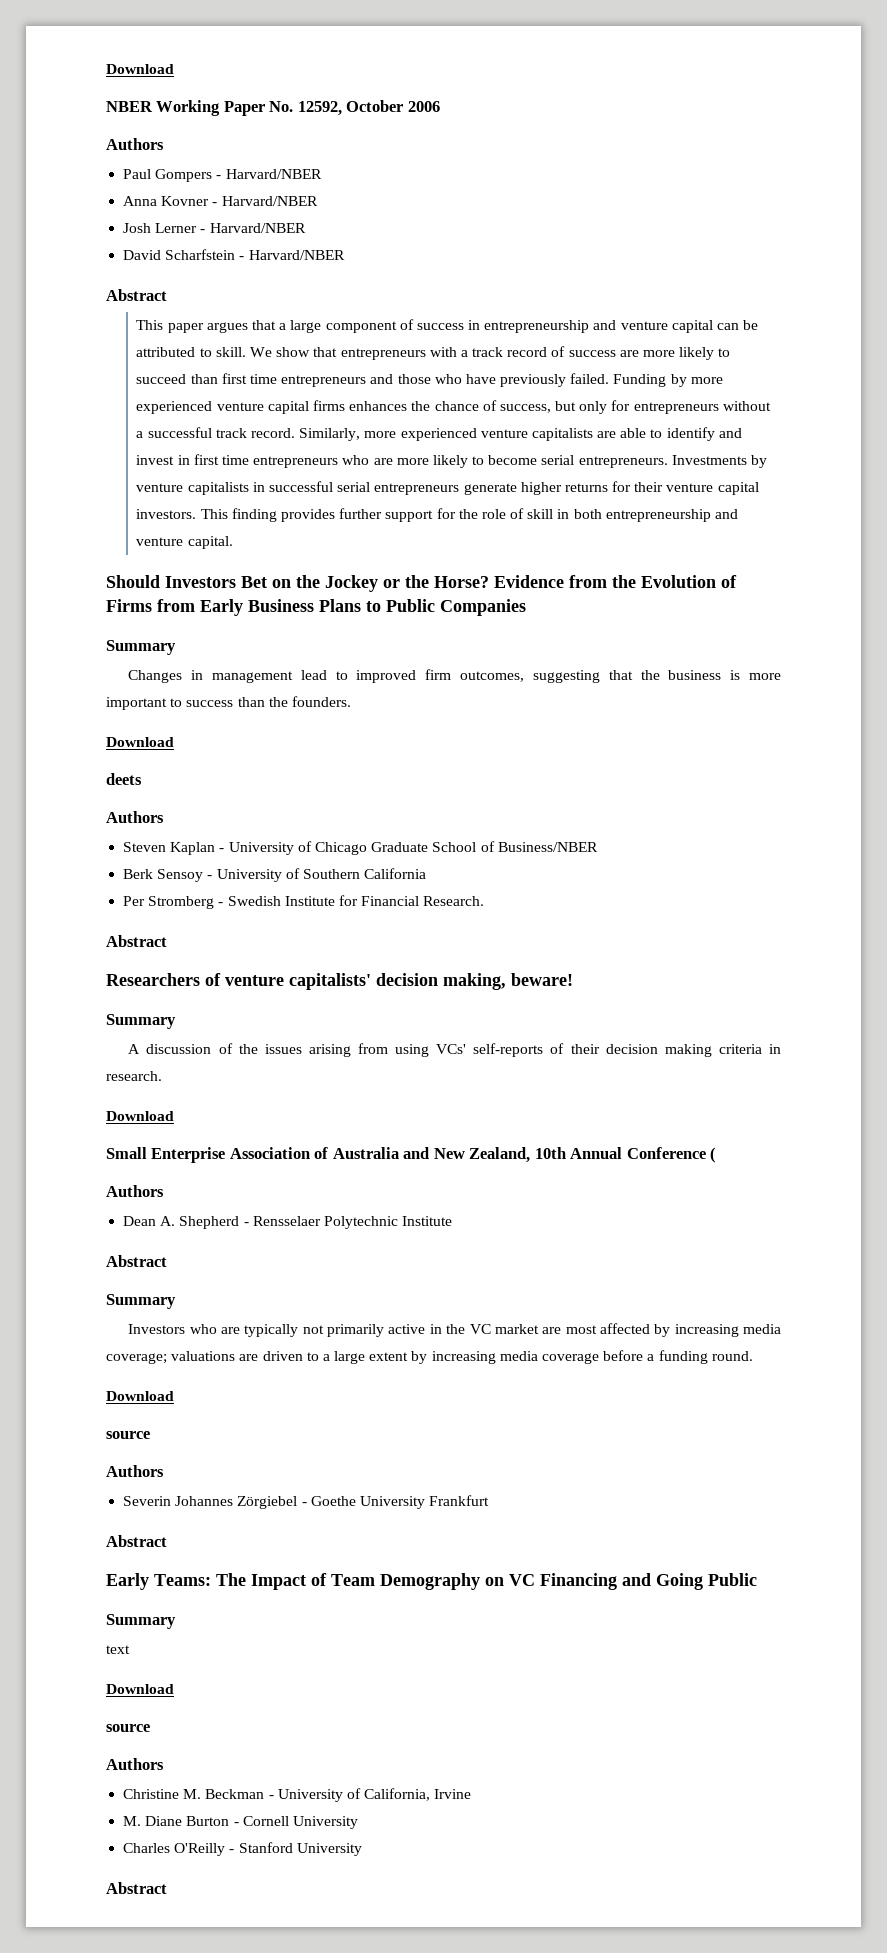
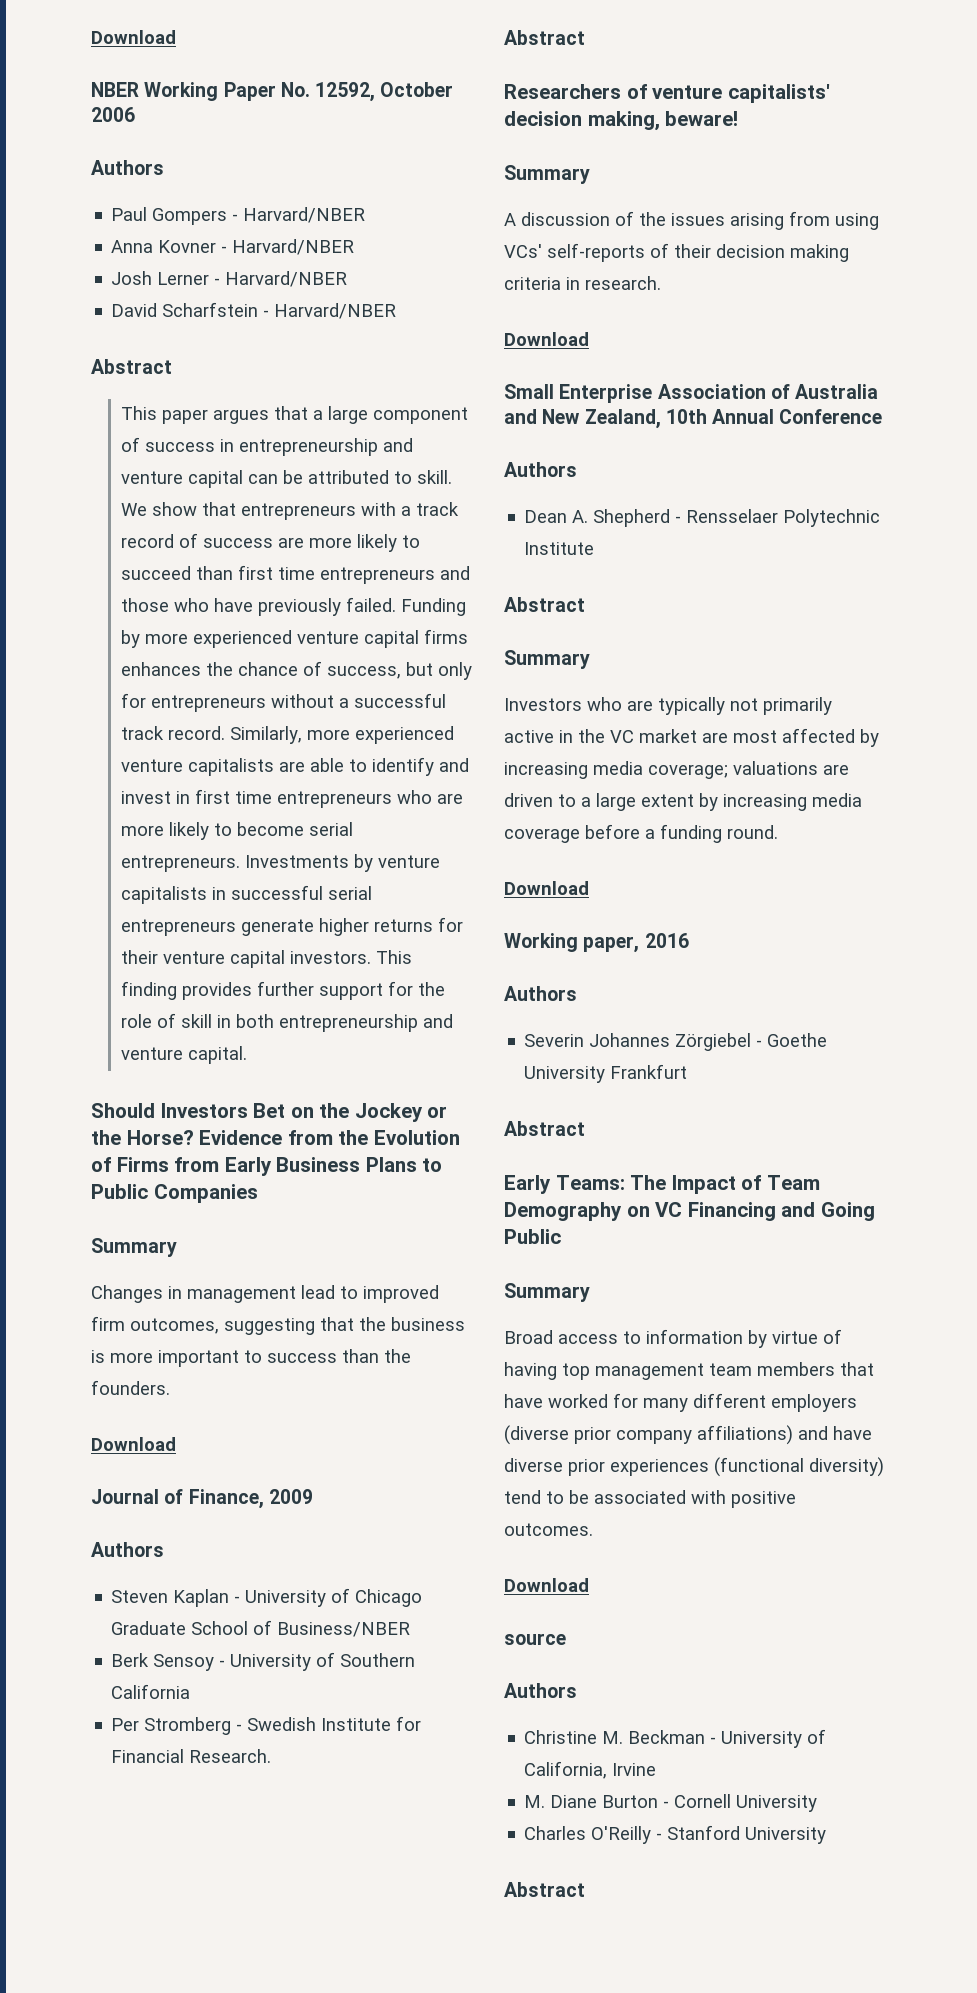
- deets
+ Journal of Finance, 2009
- Small Enterprise Association of Australia and New Zealand, 10th Annual Conference (
+ Small Enterprise Association of Australia and New Zealand, 10th Annual Conference
  Investors who are typically not primarily active in the VC market are most affected by increasing media coverage; valuations are driven to a large extent by increasing media coverage before a funding round.
  Download
- source
+ Working paper, 2016
- text
+ Broad access to information by virtue of having top management team members that have worked for many different employers (diverse prior company affiliations) and have diverse prior experiences (functional diversity) tend to be associated with positive outcomes.

